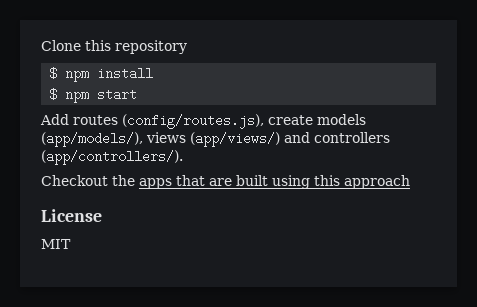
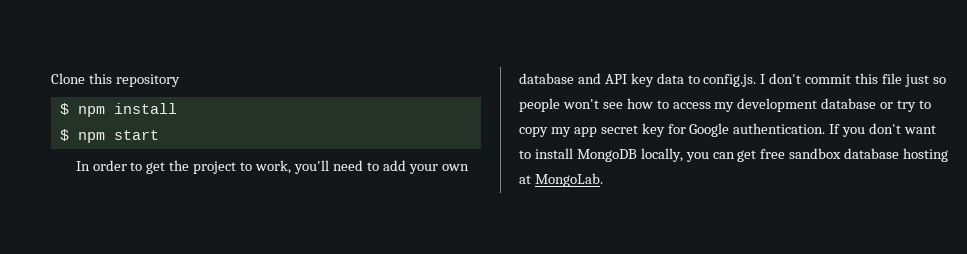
- Add routes (config/routes.js), create models (app/models/), views (app/views/) and controllers (app/controllers/).
- Checkout the apps that are built using this approach
- License
- MIT
+ In order to get the project to work, you'll need to add your own database and API key data to config.js. I don't commit this file just so people won't see how to access my development database or try to copy my app secret key for Google authentication. If you don't want to install MongoDB locally, you can get free sandbox database hosting at MongoLab.

